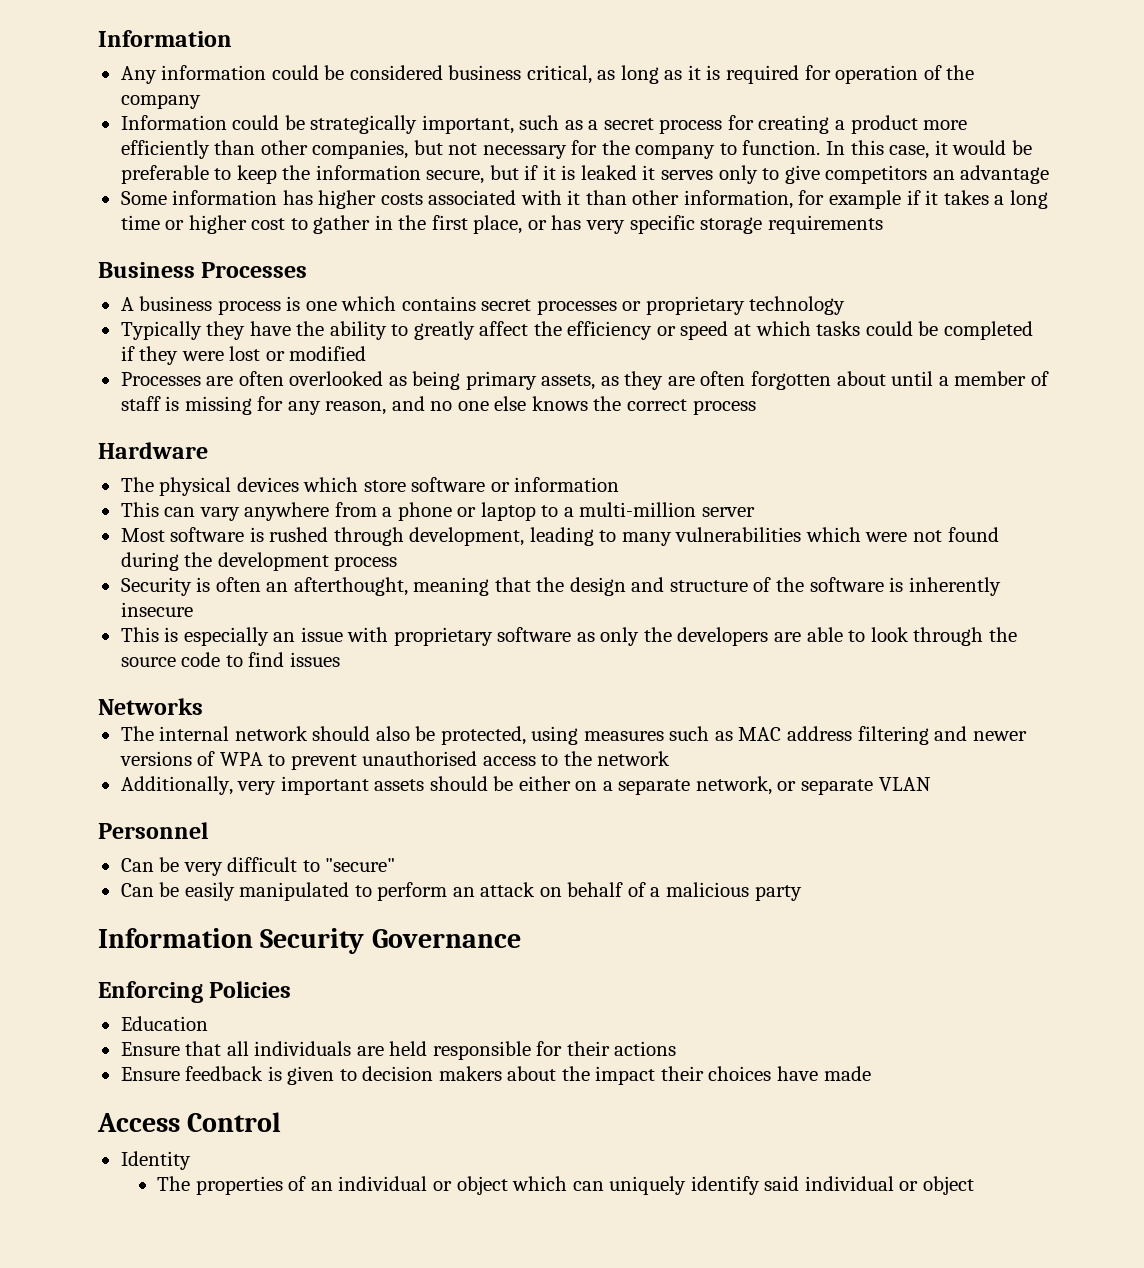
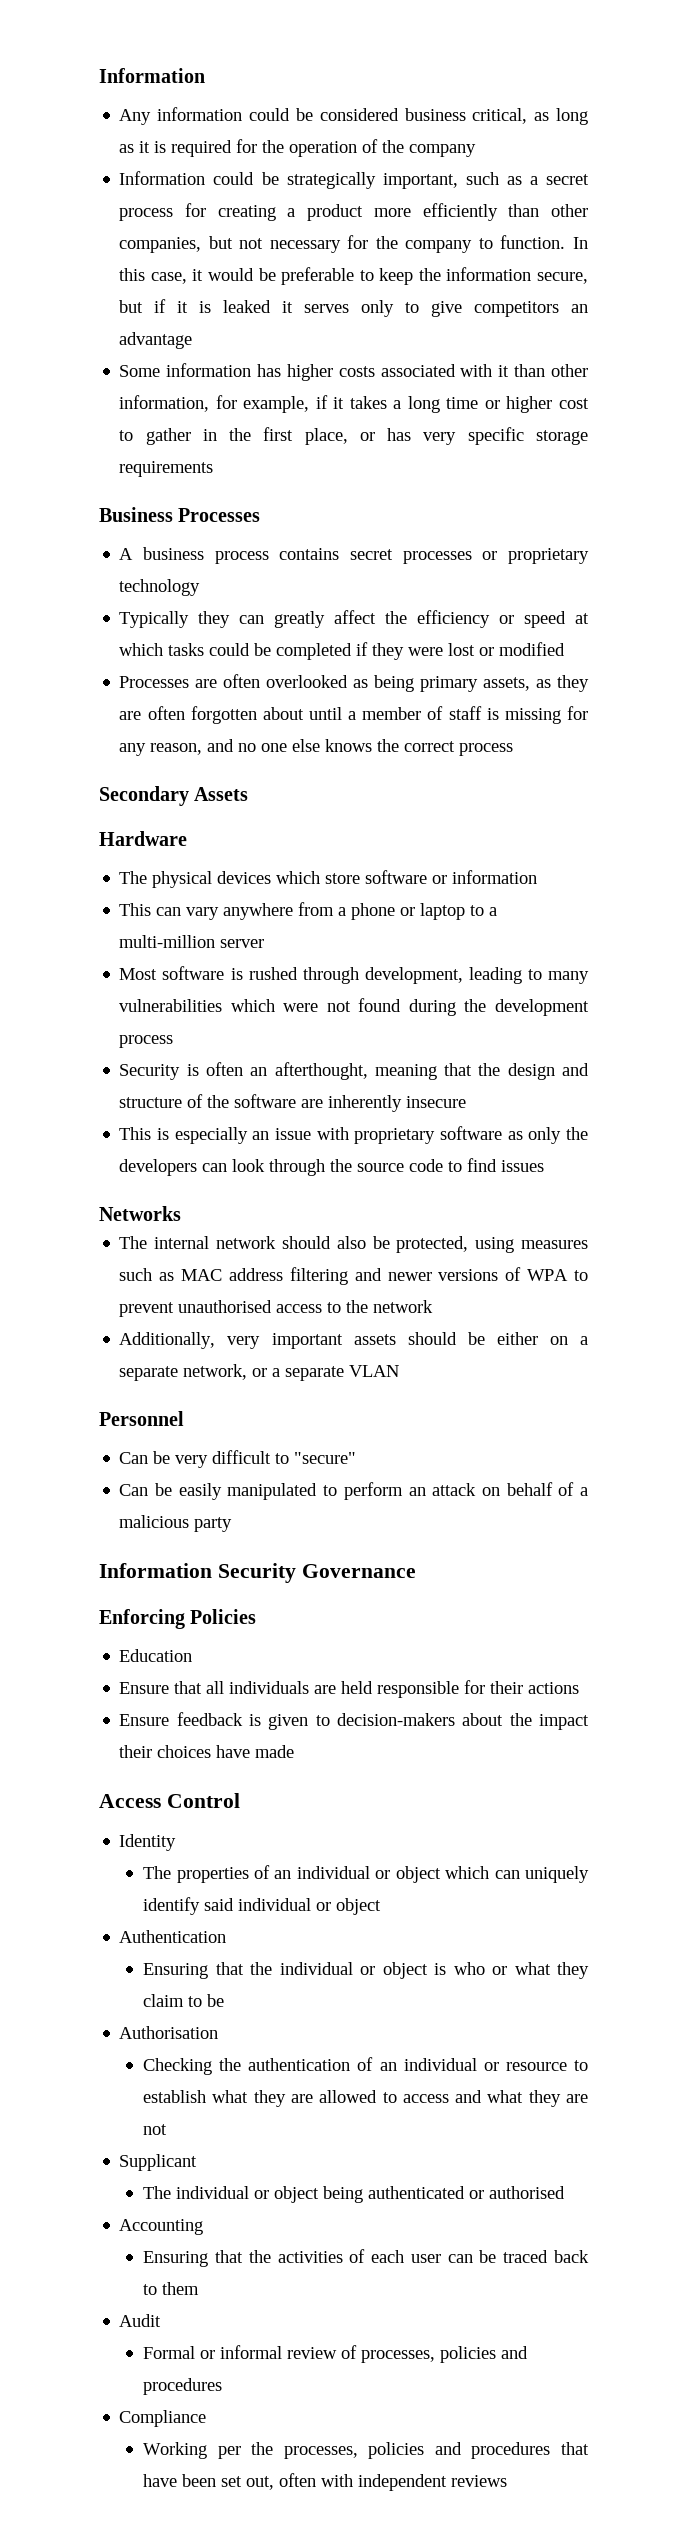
- Any information could be considered business critical, as long as it is required for operation of the company
+ Any information could be considered business critical, as long as it is required for the operation of the company
- Some information has higher costs associated with it than other information, for example if it takes a long time or higher cost to gather in the first place, or has very specific storage requirements
+ Some information has higher costs associated with it than other information, for example, if it takes a long time or higher cost to gather in the first place, or has very specific storage requirements
- A business process is one which contains secret processes or proprietary technology
+ A business process contains secret processes or proprietary technology
- Typically they have the ability to greatly affect the efficiency or speed at which tasks could be completed if they were lost or modified
+ Typically they can greatly affect the efficiency or speed at which tasks could be completed if they were lost or modified
+ Secondary Assets
- Security is often an afterthought, meaning that the design and structure of the software is inherently insecure
+ Security is often an afterthought, meaning that the design and structure of the software are inherently insecure
- This is especially an issue with proprietary software as only the developers are able to look through the source code to find issues
+ This is especially an issue with proprietary software as only the developers can look through the source code to find issues
- Additionally, very important assets should be either on a separate network, or separate VLAN
+ Additionally, very important assets should be either on a separate network, or a separate VLAN
- Ensure feedback is given to decision makers about the impact their choices have made
+ Ensure feedback is given to decision-makers about the impact their choices have made
+ Authentication
+ Ensuring that the individual or object is who or what they claim to be
+ Authorisation
+ Checking the authentication of an individual or resource to establish what they are allowed to access and what they are not
+ Supplicant
+ The individual or object being authenticated or authorised
+ Accounting
+ Ensuring that the activities of each user can be traced back to them
+ Audit
+ Formal or informal review of processes, policies and procedures
+ Compliance
+ Working per the processes, policies and procedures that have been set out, often with independent reviews

